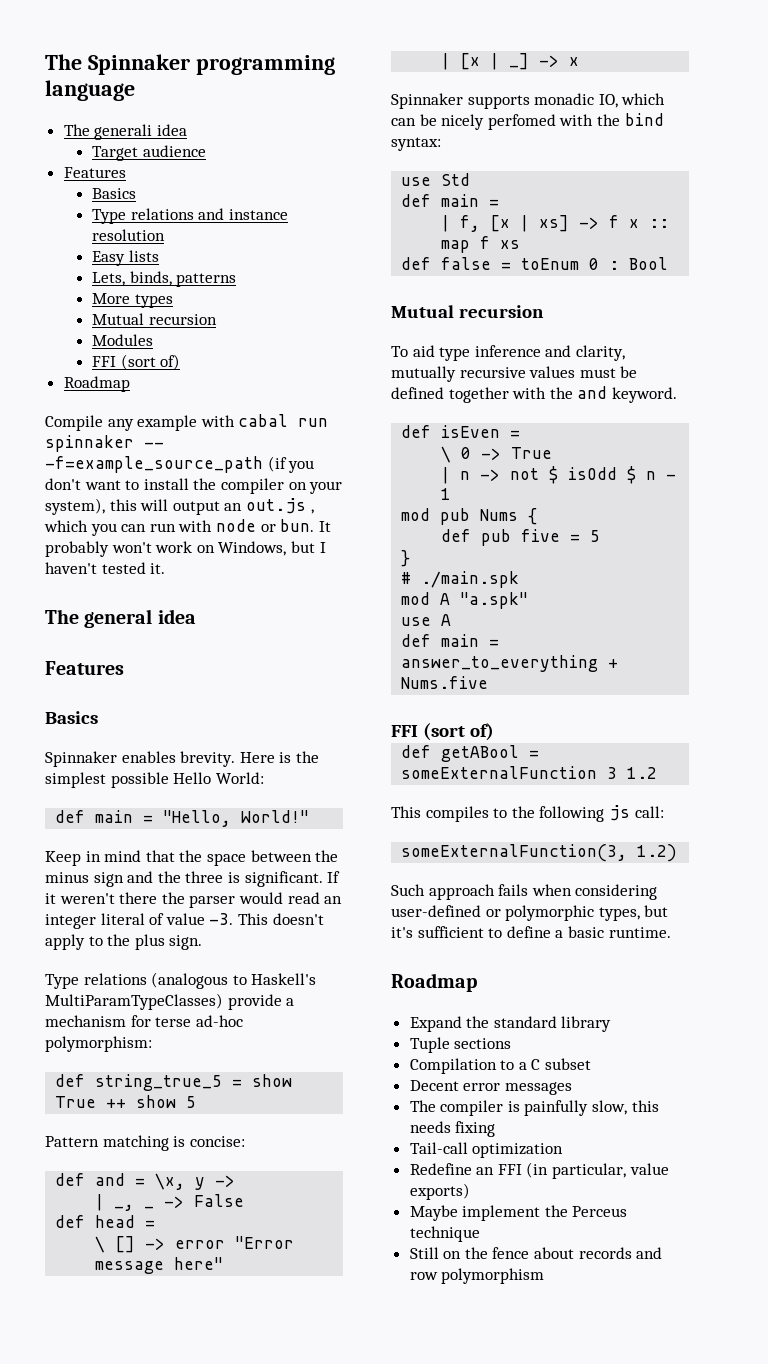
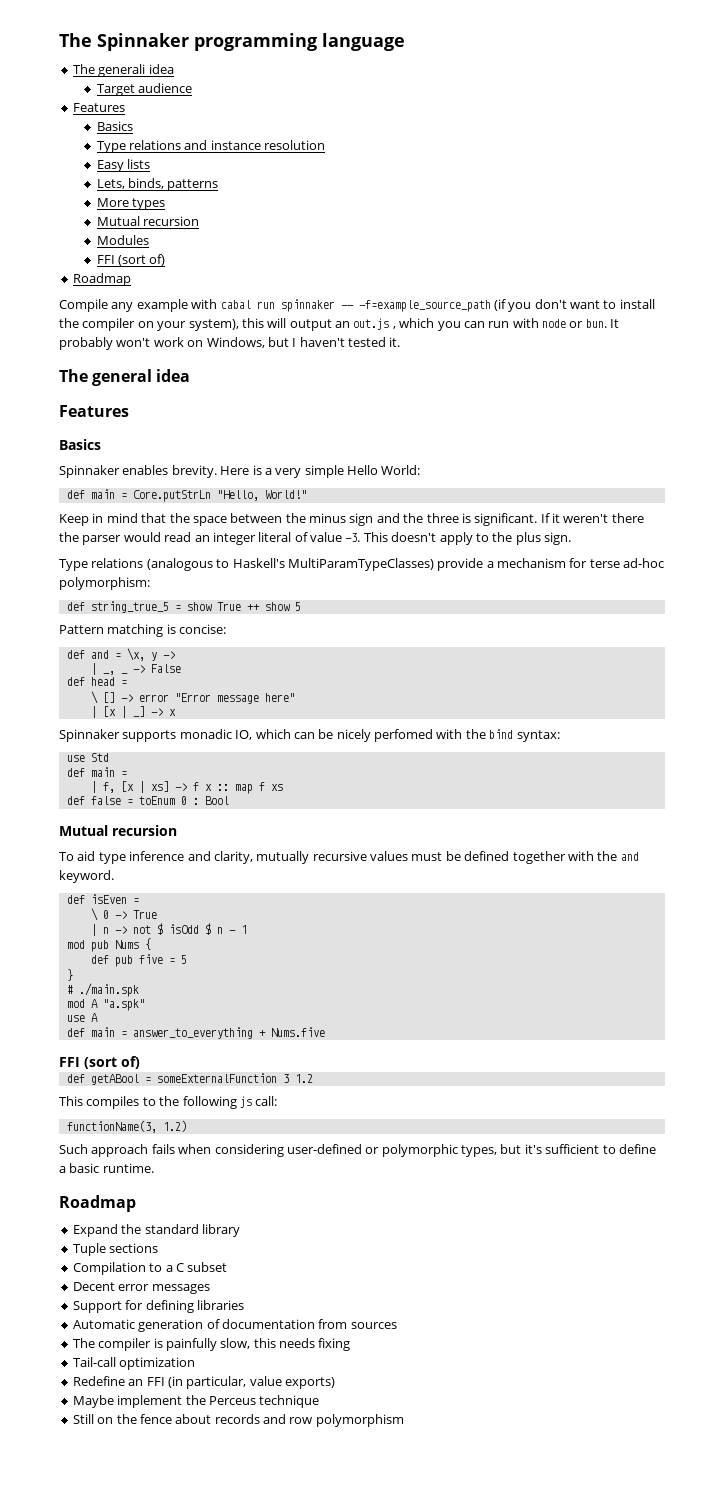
- Here is the simplest possible Hello World:
+ Here is a very simple Hello World:
- def main = "Hello, World!"
+ def main = Core.putStrLn "Hello, World!"
- someExternalFunction(3, 1.2)
+ functionName(3, 1.2)
+ Support for defining libraries
+ Automatic generation of documentation from sources

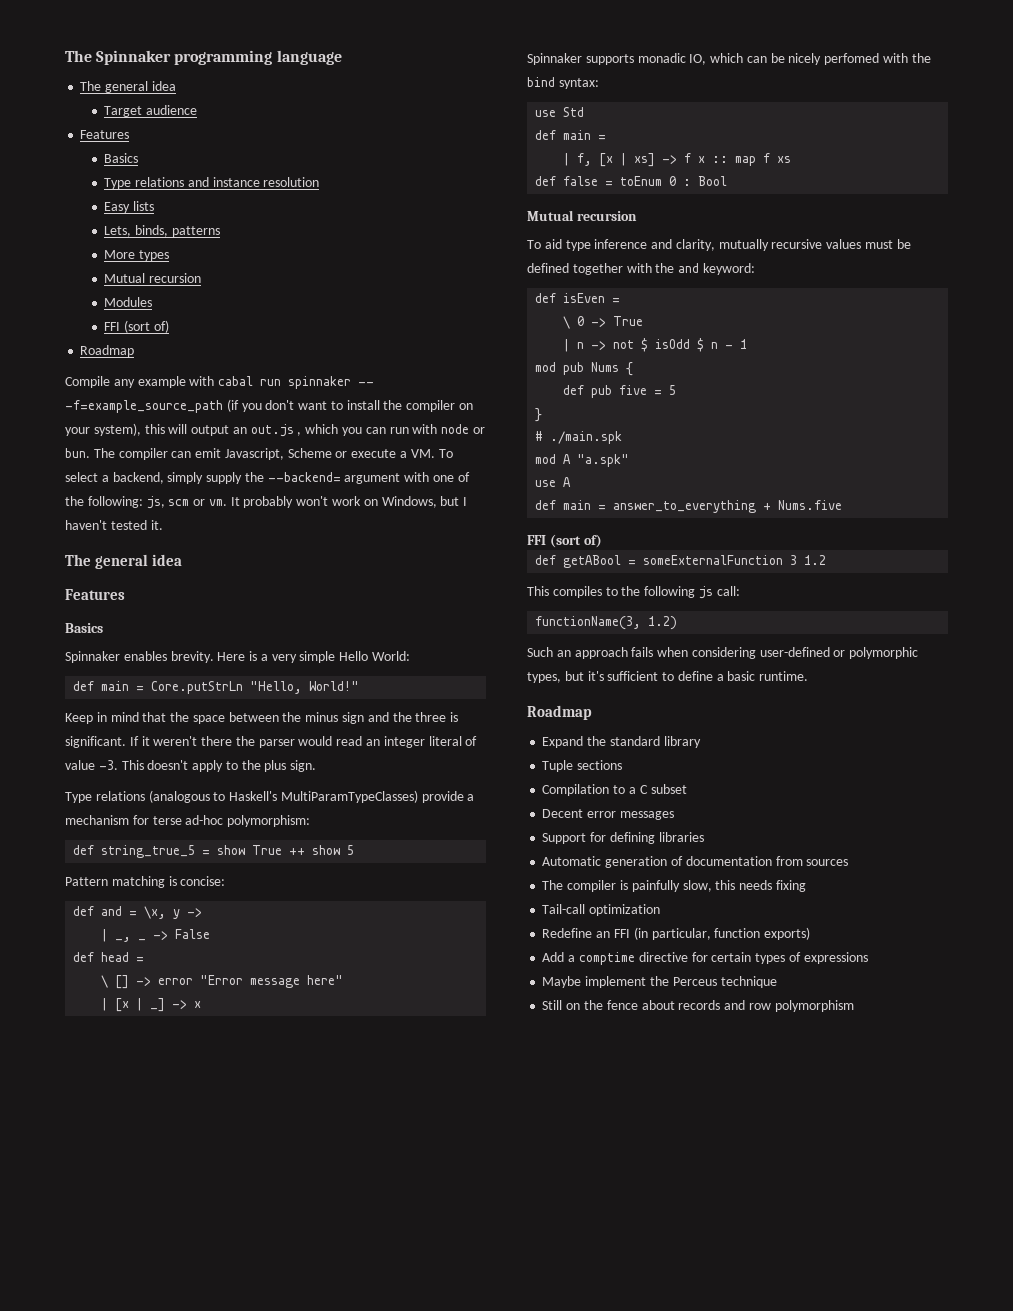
  The Spinnaker programming language
- The generali idea
+ The general idea
+ The compiler can emit Javascript, Scheme or execute a VM. To select a backend, simply supply the --backend= argument with one of the following: js, scm or vm.
- To aid type inference and clarity, mutually recursive values must be defined together with the and keyword.
+ To aid type inference and clarity, mutually recursive values must be defined together with the and keyword:
- Such approach fails when considering user-defined or polymorphic types, but it's sufficient to define a basic runtime.
+ Such an approach fails when considering user-defined or polymorphic types, but it's sufficient to define a basic runtime.
- Redefine an FFI (in particular, value exports)
+ Redefine an FFI (in particular, function exports)
+ Add a comptime directive for certain types of expressions

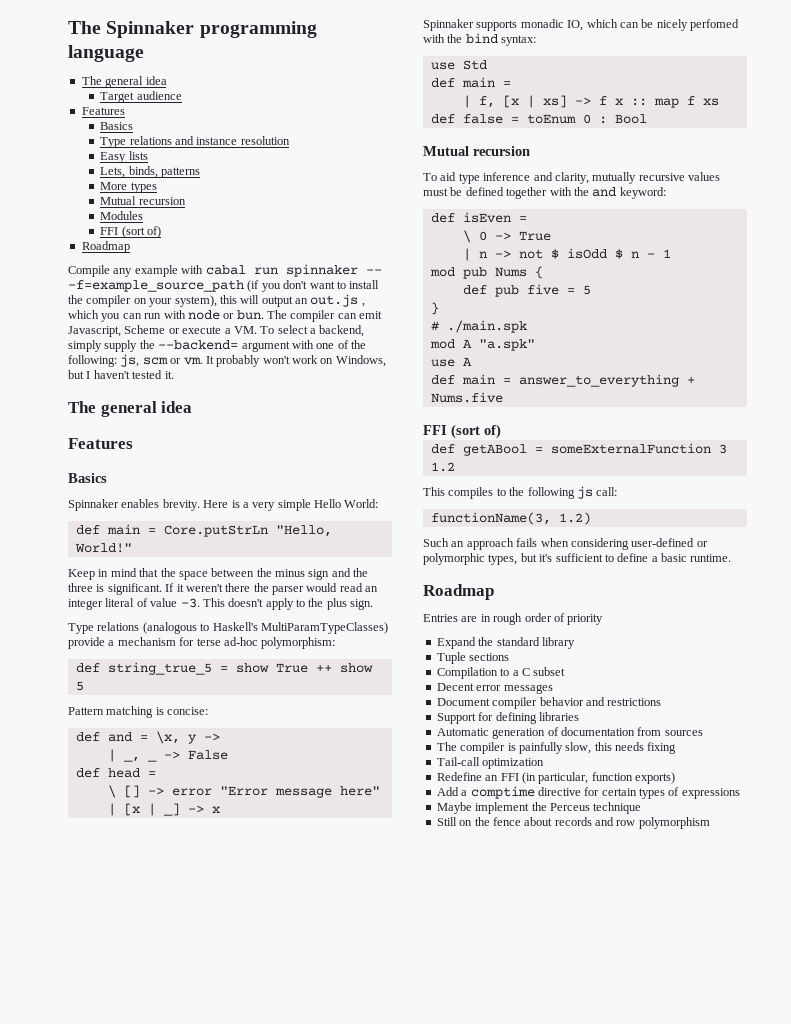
+ Entries are in rough order of priority
+ Document compiler behavior and restrictions

